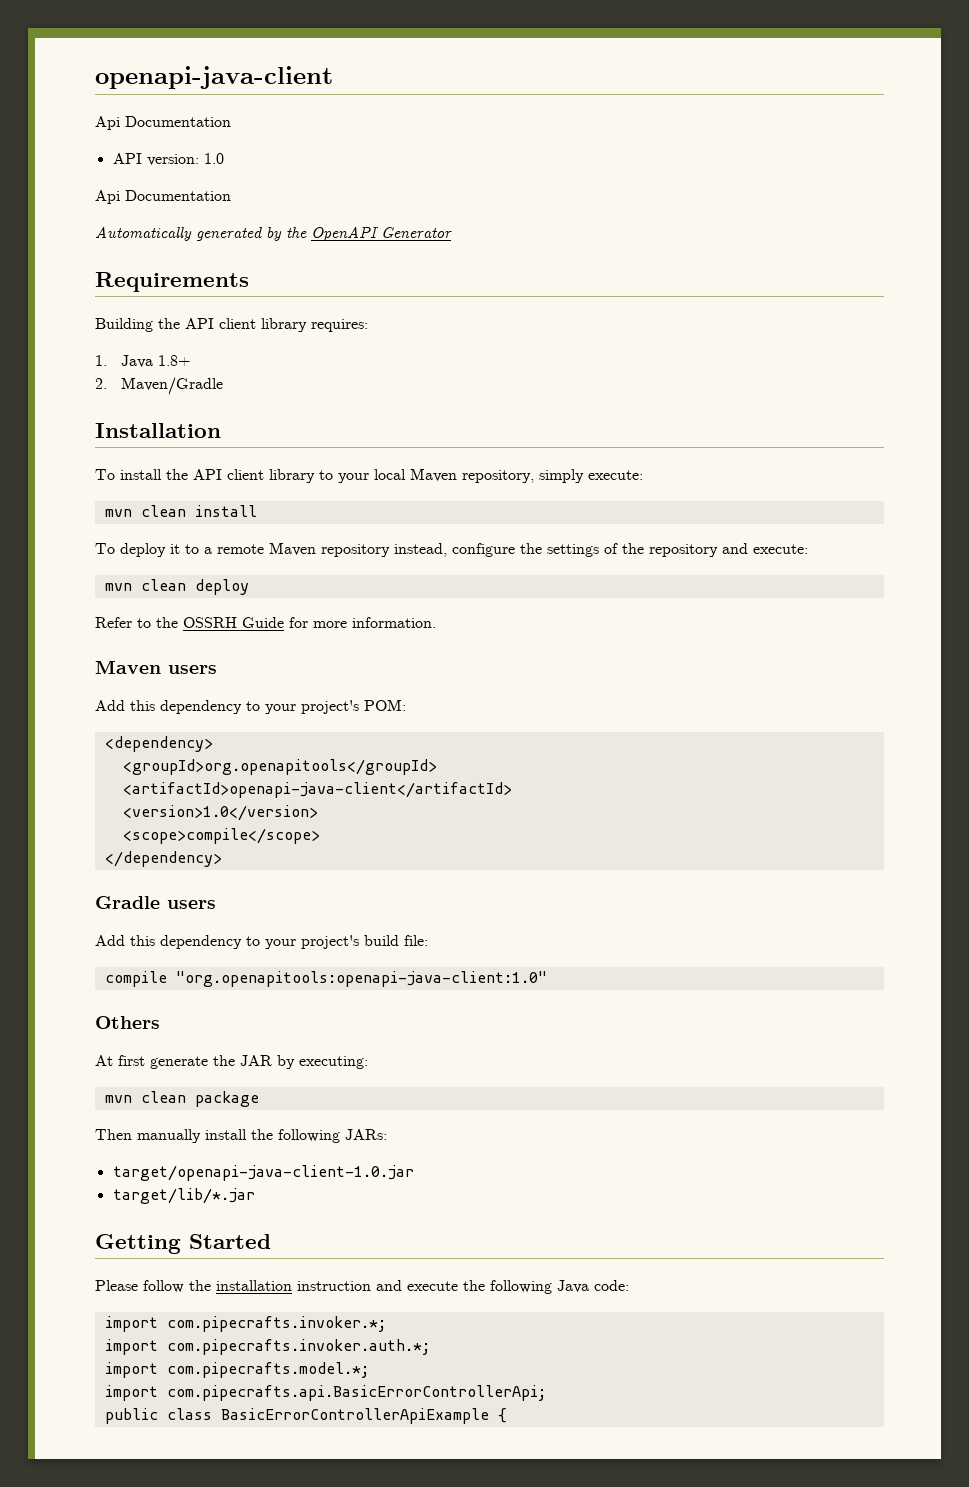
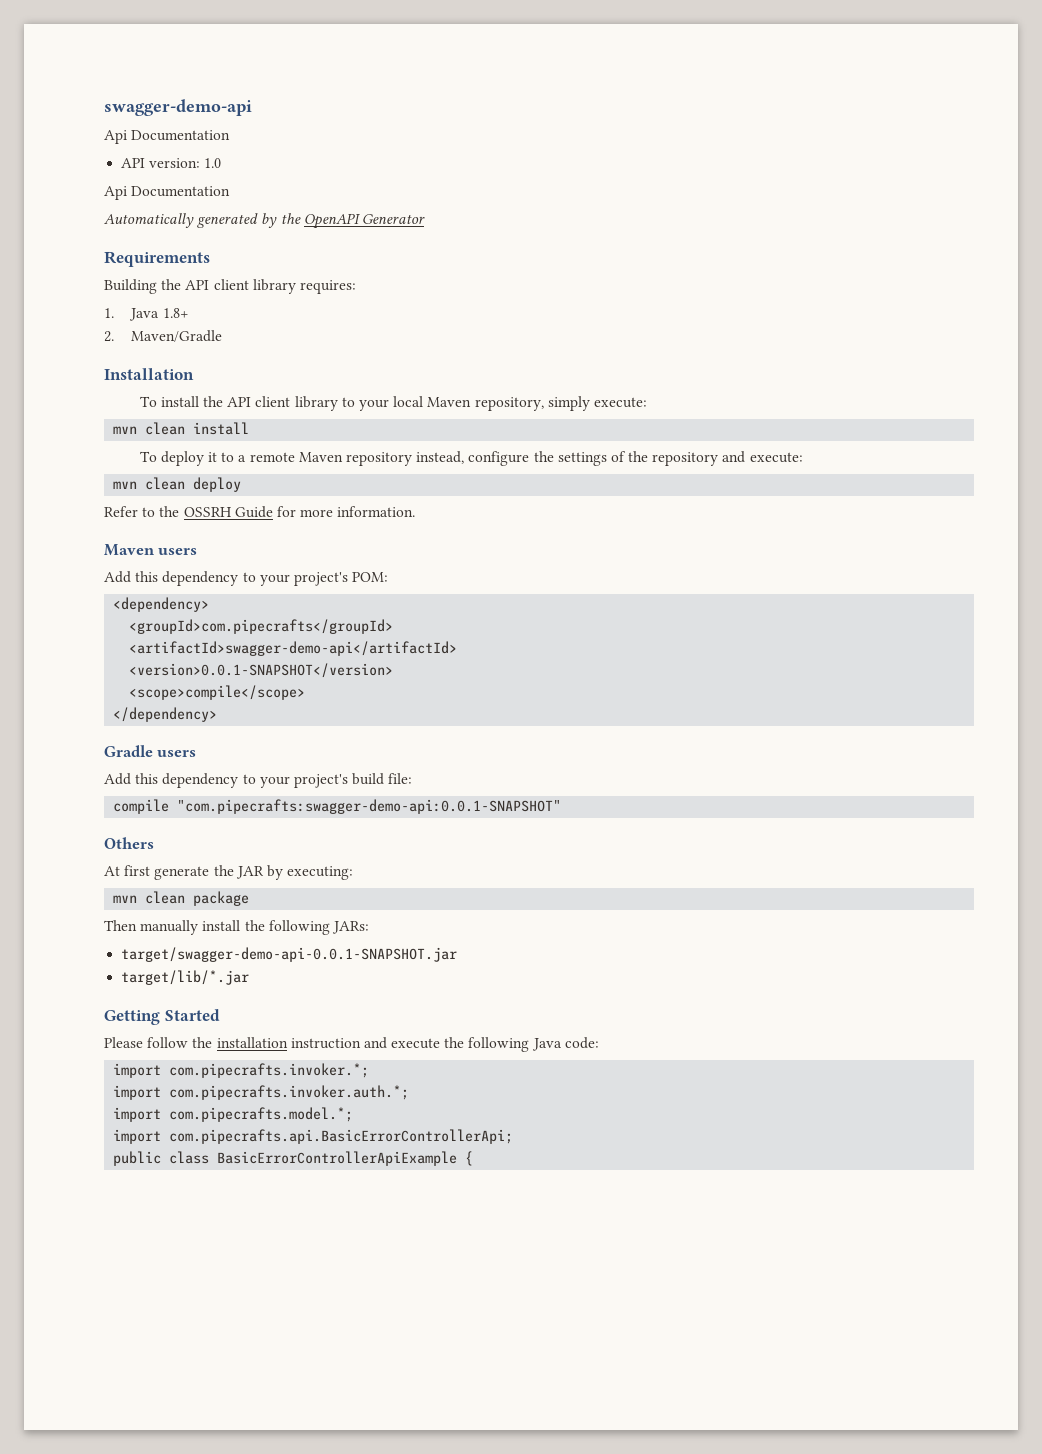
- openapi-java-client
+ swagger-demo-api
- <groupId>org.openapitools</groupId>
- <artifactId>openapi-java-client</artifactId>
- <version>1.0</version>
+ <groupId>com.pipecrafts</groupId>
+ <artifactId>swagger-demo-api</artifactId>
+ <version>0.0.1-SNAPSHOT</version>
- compile "org.openapitools:openapi-java-client:1.0"
+ compile "com.pipecrafts:swagger-demo-api:0.0.1-SNAPSHOT"
- target/openapi-java-client-1.0.jar
+ target/swagger-demo-api-0.0.1-SNAPSHOT.jar

